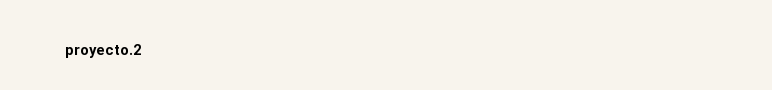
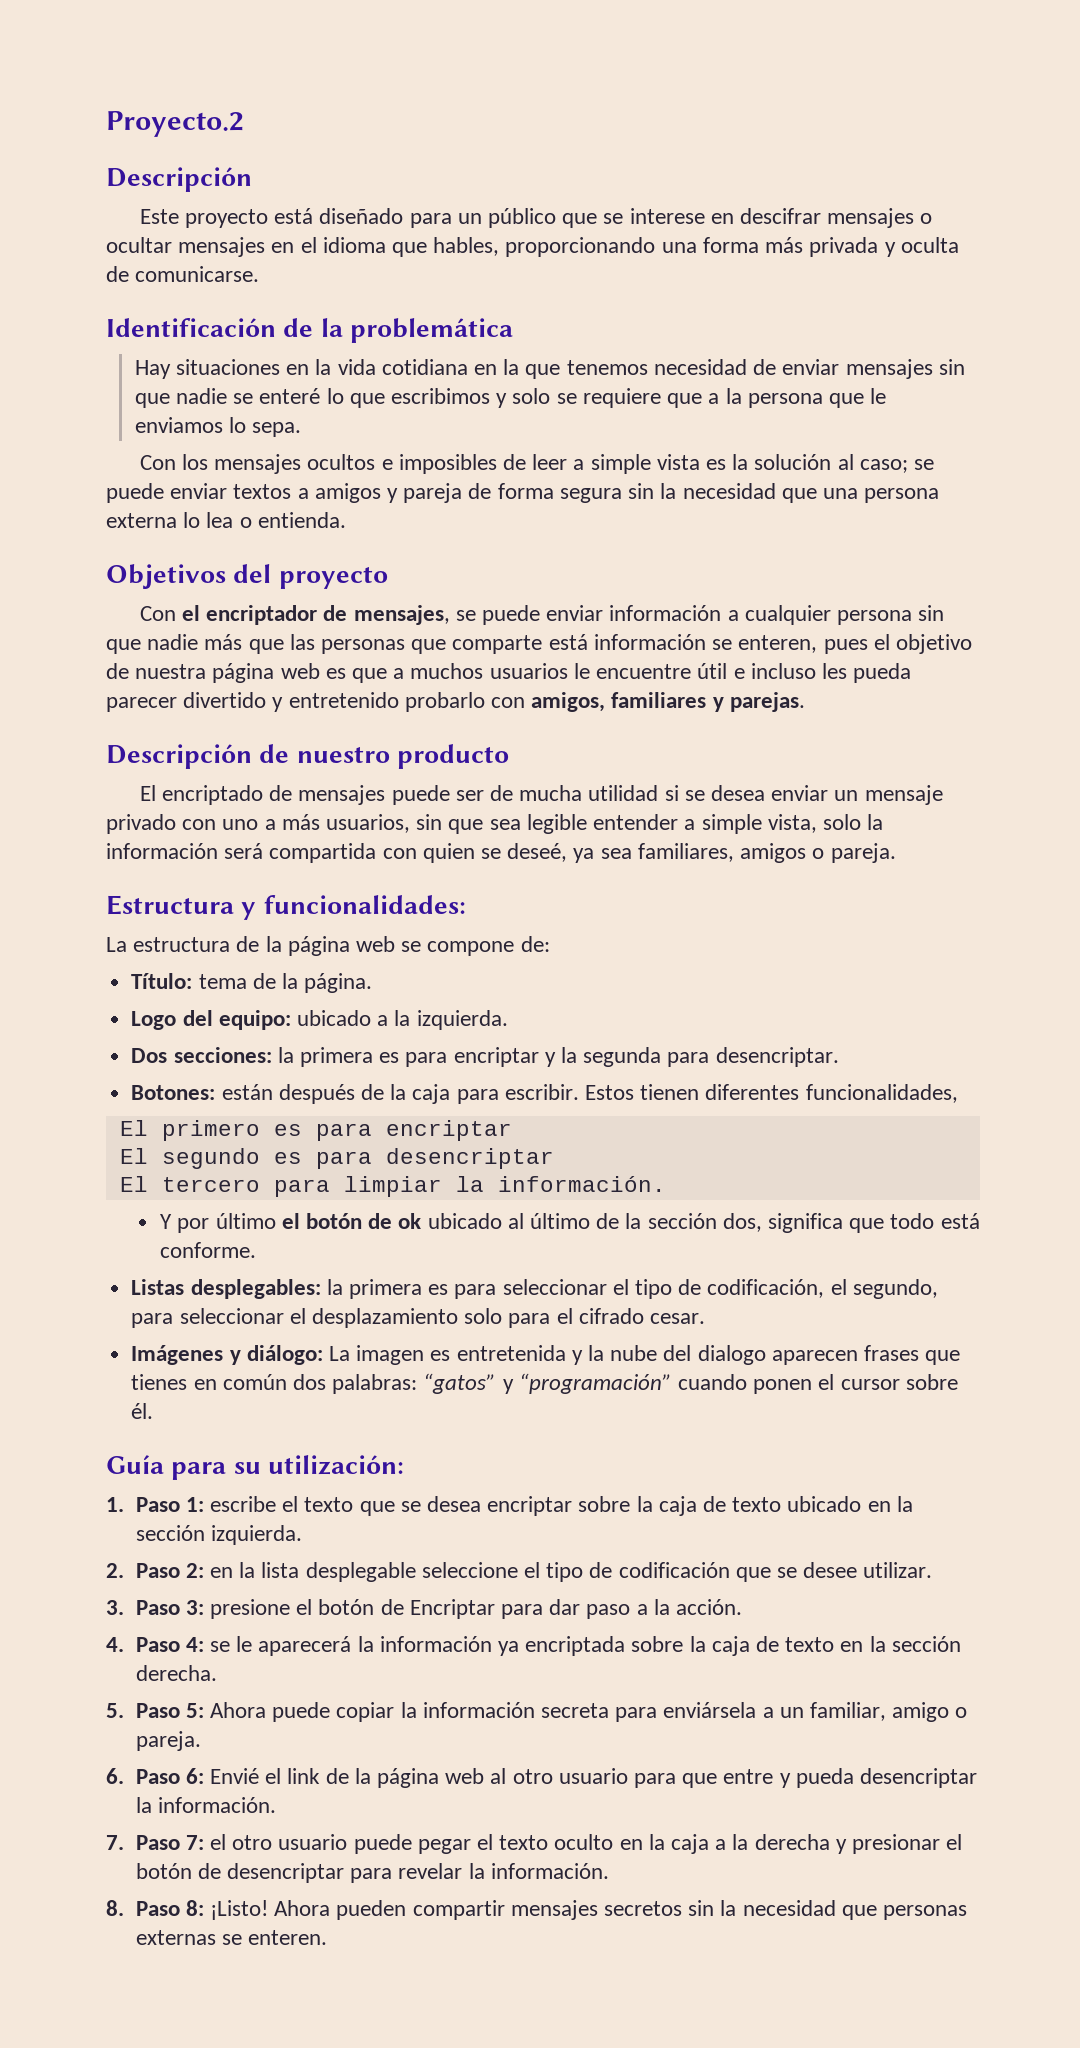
- proyecto.2
+ Proyecto.2
+ Descripción
+ Este proyecto está diseñado para un público que se interese en descifrar mensajes o ocultar mensajes en el idioma que hables, proporcionando una forma más privada y oculta de comunicarse.
+ Identificación de la problemática
+ Hay situaciones en la vida cotidiana en la que tenemos necesidad de enviar mensajes sin que nadie se enteré lo que escribimos y solo se requiere que a la persona que le enviamos lo sepa.
+ Con los mensajes ocultos e imposibles de leer a simple vista es la solución al caso; se puede enviar textos a amigos y pareja de forma segura sin la necesidad que una persona externa lo lea o entienda.
+ Objetivos del proyecto
+ Con el encriptador de mensajes, se puede enviar información a cualquier persona sin que nadie más que las personas que comparte está información se enteren, pues el objetivo de nuestra página web es que a muchos usuarios le encuentre útil e incluso les pueda parecer divertido y entretenido probarlo con amigos, familiares y parejas.
+ Descripción de nuestro producto
+ El encriptado de mensajes puede ser de mucha utilidad si se desea enviar un mensaje privado con uno a más usuarios, sin que sea legible entender a simple vista, solo la información será compartida con quien se deseé, ya sea familiares, amigos o pareja.
+ Estructura y funcionalidades:
+ La estructura de la página web se compone de:
+ Título: tema de la página.
+ Logo del equipo: ubicado a la izquierda.
+ Dos secciones: la primera es para encriptar y la segunda para desencriptar.
+ Botones: están después de la caja para escribir. Estos tienen diferentes funcionalidades,
+ El primero es para encriptar
+ El segundo es para desencriptar
+ El tercero para limpiar la información.
+ Y por último el botón de ok ubicado al último de la sección dos, significa que todo está conforme.
+ Listas desplegables: la primera es para seleccionar el tipo de codificación, el segundo, para seleccionar el desplazamiento solo para el cifrado cesar.
+ Imágenes y diálogo: La imagen es entretenida y la nube del dialogo aparecen frases que tienes en común dos palabras: “gatos” y “programación” cuando ponen el cursor sobre él.
+ Guía para su utilización:
+ 1. Paso 1: escribe el texto que se desea encriptar sobre la caja de texto ubicado en la sección izquierda.
+ 2. Paso 2: en la lista desplegable seleccione el tipo de codificación que se desee utilizar.
+ 3. Paso 3: presione el botón de Encriptar para dar paso a la acción.
+ 4. Paso 4: se le aparecerá la información ya encriptada sobre la caja de texto en la sección derecha.
+ 5. Paso 5: Ahora puede copiar la información secreta para enviársela a un familiar, amigo o pareja.
+ 6. Paso 6: Envié el link de la página web al otro usuario para que entre y pueda desencriptar la información.
+ 7. Paso 7: el otro usuario puede pegar el texto oculto en la caja a la derecha y presionar el botón de desencriptar para revelar la información.
+ 8. Paso 8: ¡Listo! Ahora pueden compartir mensajes secretos sin la necesidad que personas externas se enteren.

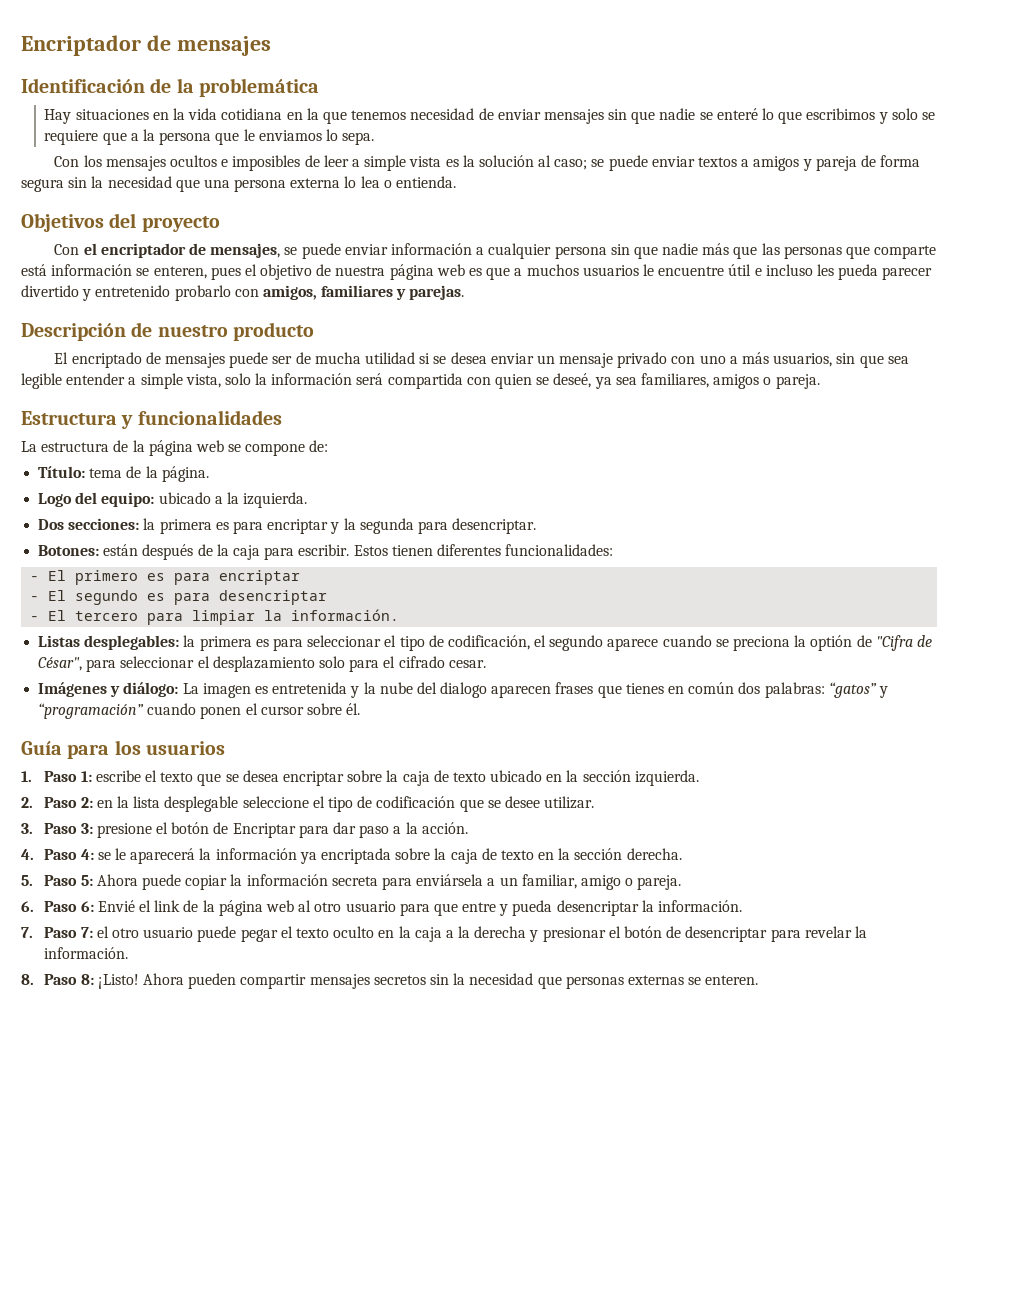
- Proyecto.2
- Descripción
- Este proyecto está diseñado para un público que se interese en descifrar mensajes o ocultar mensajes en el idioma que hables, proporcionando una forma más privada y oculta de comunicarse.
+ Encriptador de mensajes
- Estructura y funcionalidades:
+ Estructura y funcionalidades
- Estos tienen diferentes funcionalidades,
- El primero es para encriptar
+ Estos tienen diferentes funcionalidades:
+ - El primero es para encriptar
- El segundo es para desencriptar
+ - El segundo es para desencriptar
- El tercero para limpiar la información.
+ - El tercero para limpiar la información.
- Y por último el botón de ok ubicado al último de la sección dos, significa que todo está conforme.
- Listas desplegables: la primera es para seleccionar el tipo de codificación, el segundo, para seleccionar el desplazamiento solo para el cifrado cesar.
+ Listas desplegables: la primera es para seleccionar el tipo de codificación, el segundo aparece cuando se preciona la optión de "Cifra de César", para seleccionar el desplazamiento solo para el cifrado cesar.
- Guía para su utilización:
+ Guía para los usuarios

